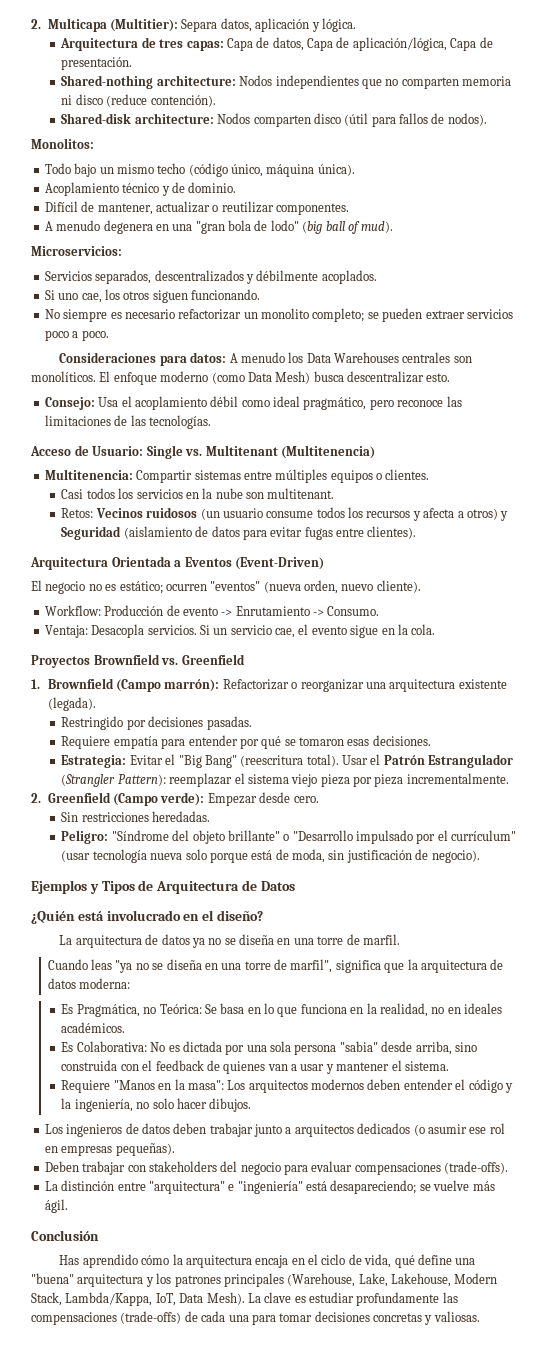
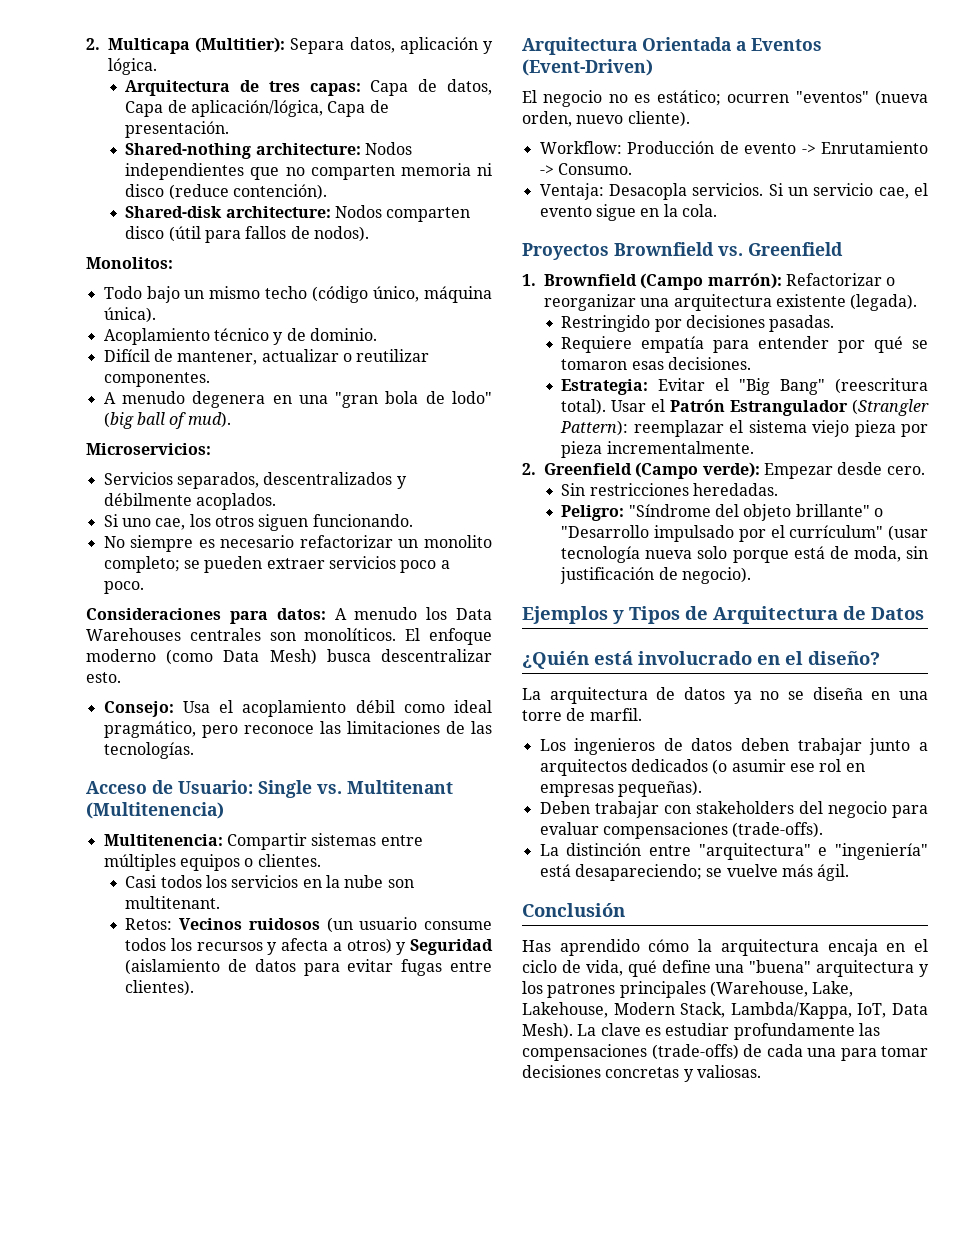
- Cuando leas "ya no se diseña en una torre de marfil", significa que la arquitectura de datos moderna:
- Es Pragmática, no Teórica: Se basa en lo que funciona en la realidad, no en ideales académicos.
- Es Colaborativa: No es dictada por una sola persona "sabia" desde arriba, sino construida con el feedback de quienes van a usar y mantener el sistema.
- Requiere "Manos en la masa": Los arquitectos modernos deben entender el código y la ingeniería, no solo hacer dibujos.

